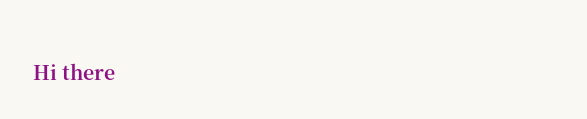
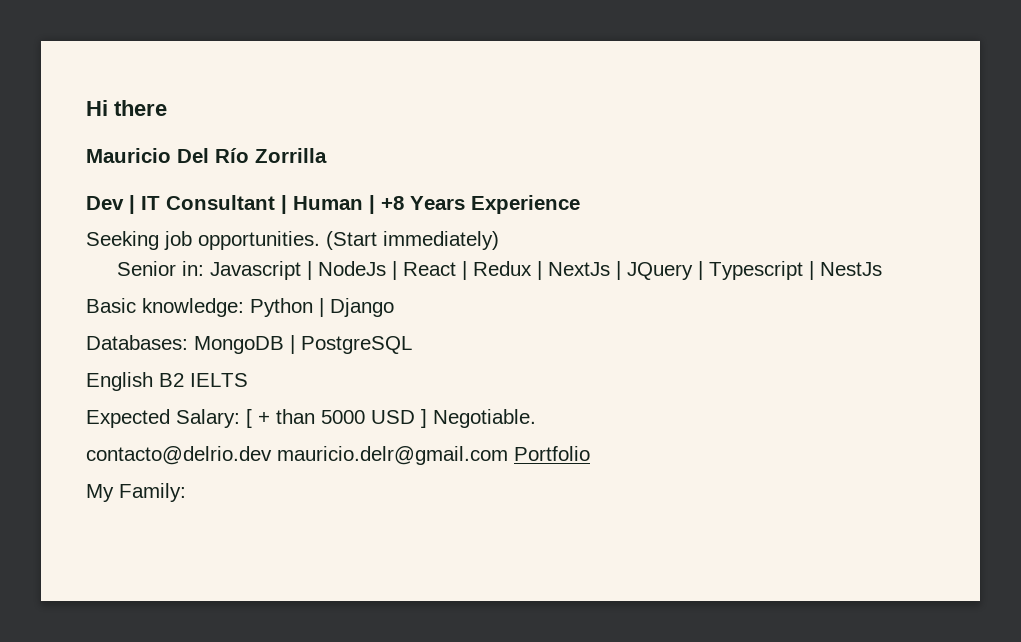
+ Mauricio Del Río Zorrilla
+ Dev | IT Consultant | Human | +8 Years Experience
+ Seeking job opportunities. (Start immediately)
+ Senior in: Javascript | NodeJs | React | Redux | NextJs | JQuery | Typescript | NestJs
+ Basic knowledge: Python | Django
+ Databases: MongoDB | PostgreSQL
+ English B2 IELTS
+ Expected Salary: [ + than 5000 USD ] Negotiable.
+ contacto@delrio.dev mauricio.delr@gmail.com Portfolio
+ My Family:

